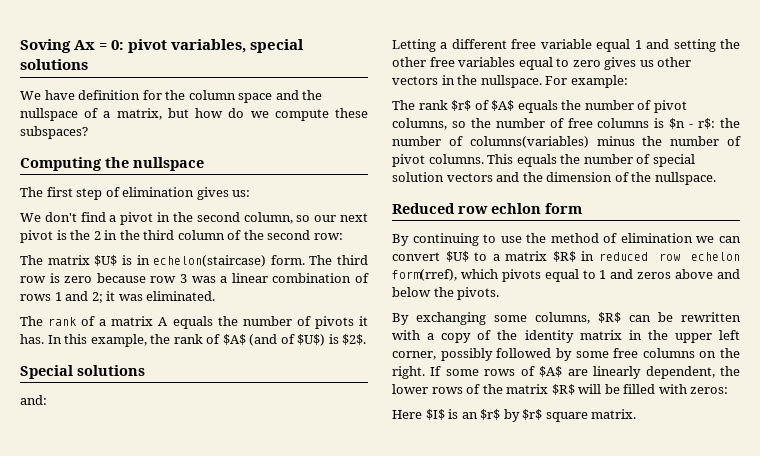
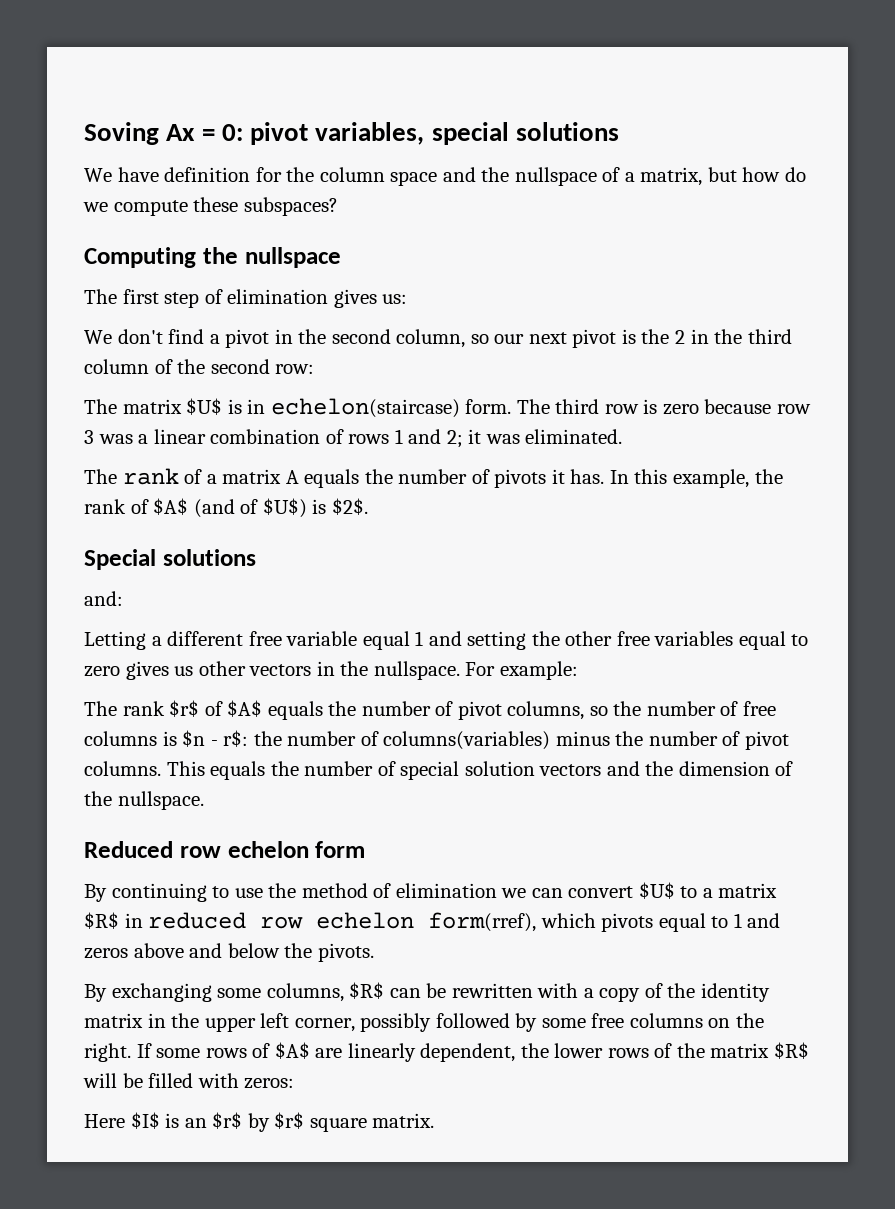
- Reduced row echlon form
+ Reduced row echelon form

